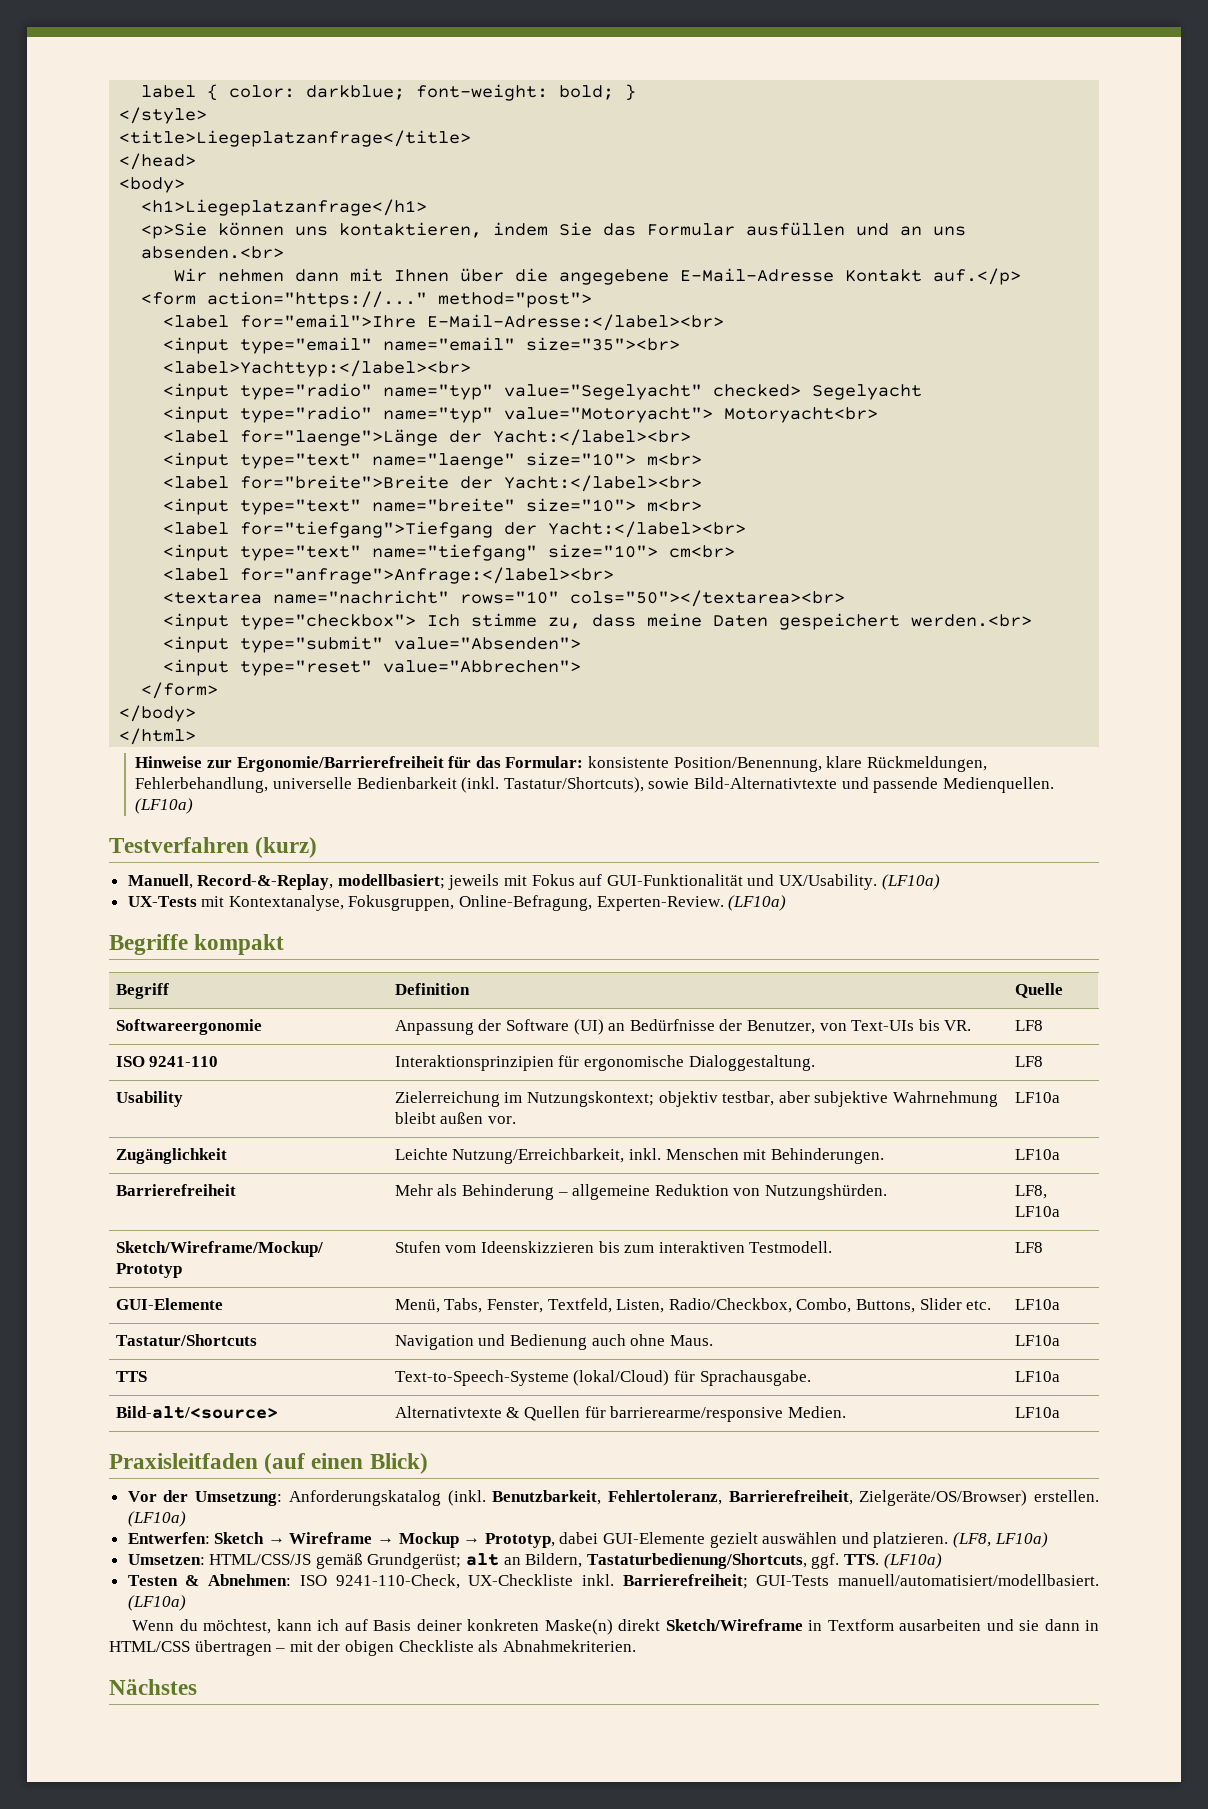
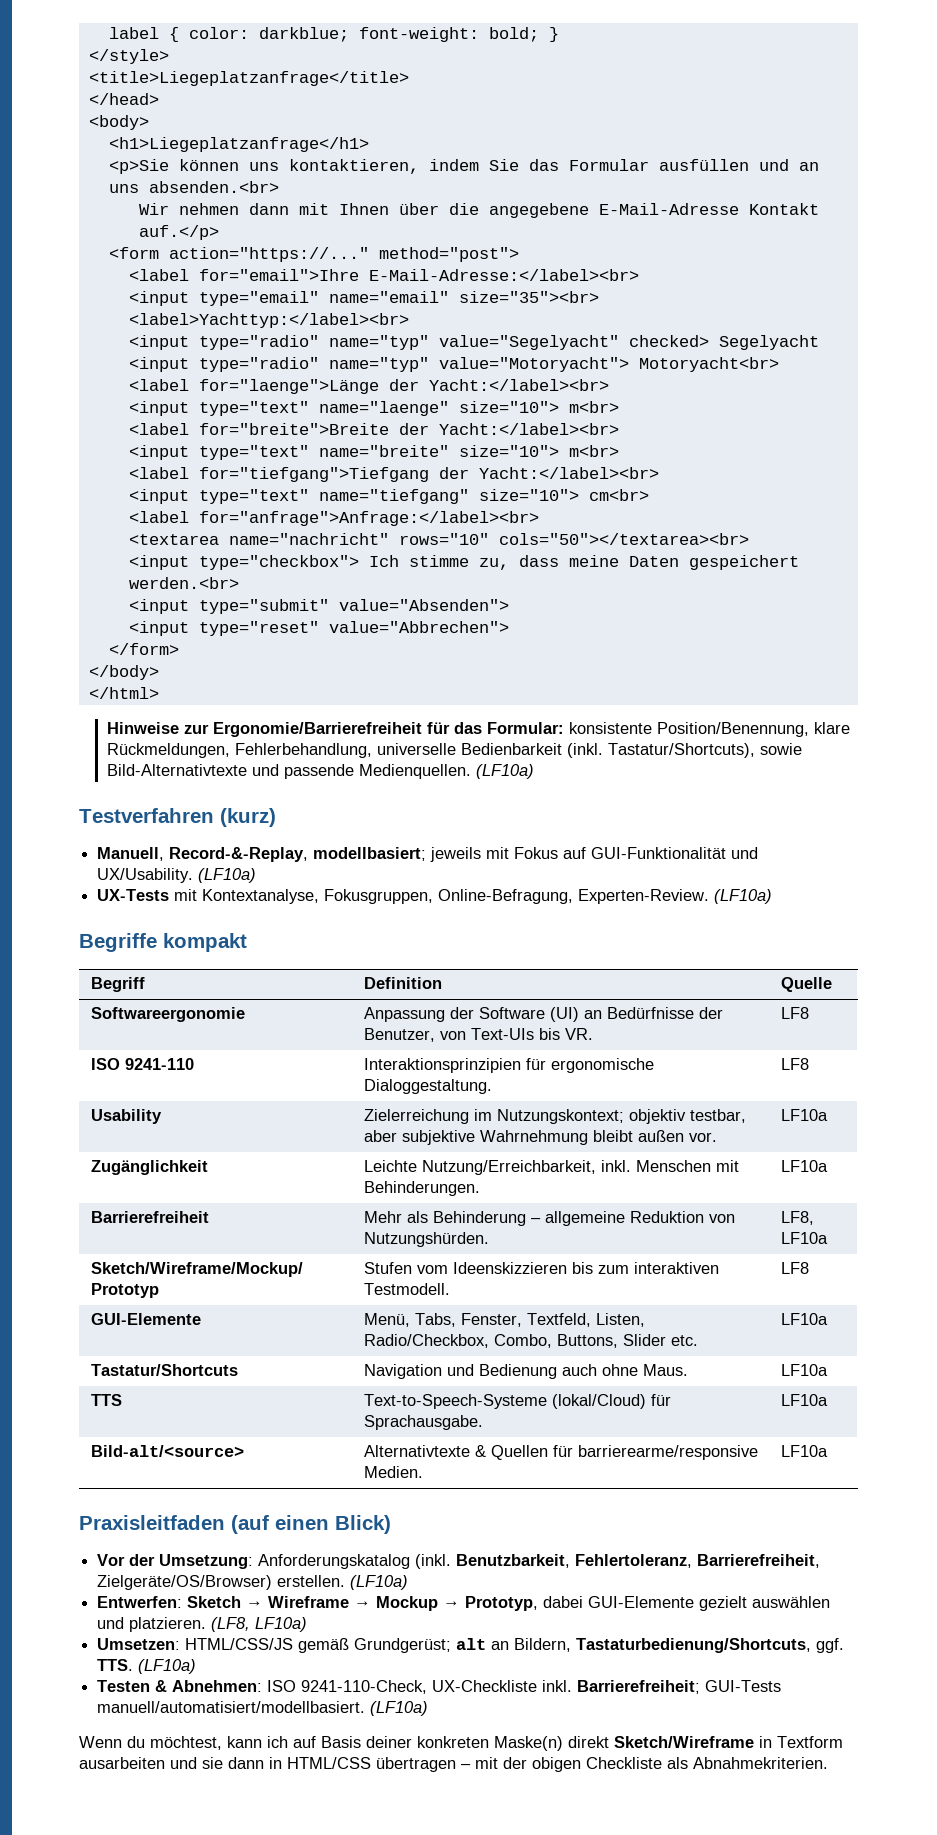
- Nächstes

